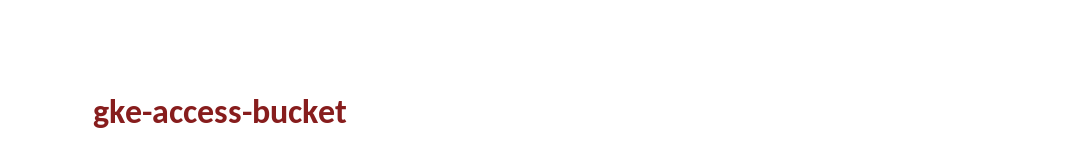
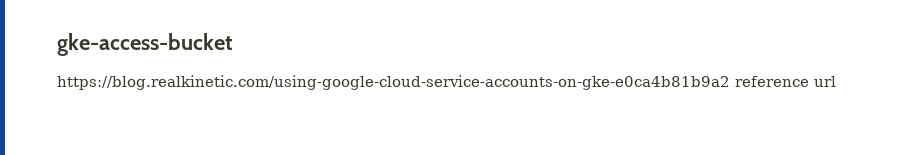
+ https://blog.realkinetic.com/using-google-cloud-service-accounts-on-gke-e0ca4b81b9a2 reference url

